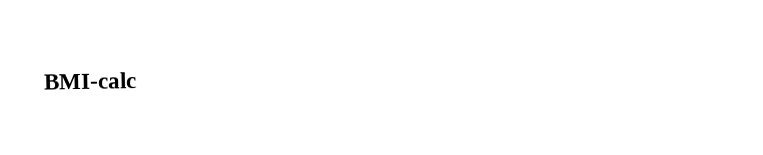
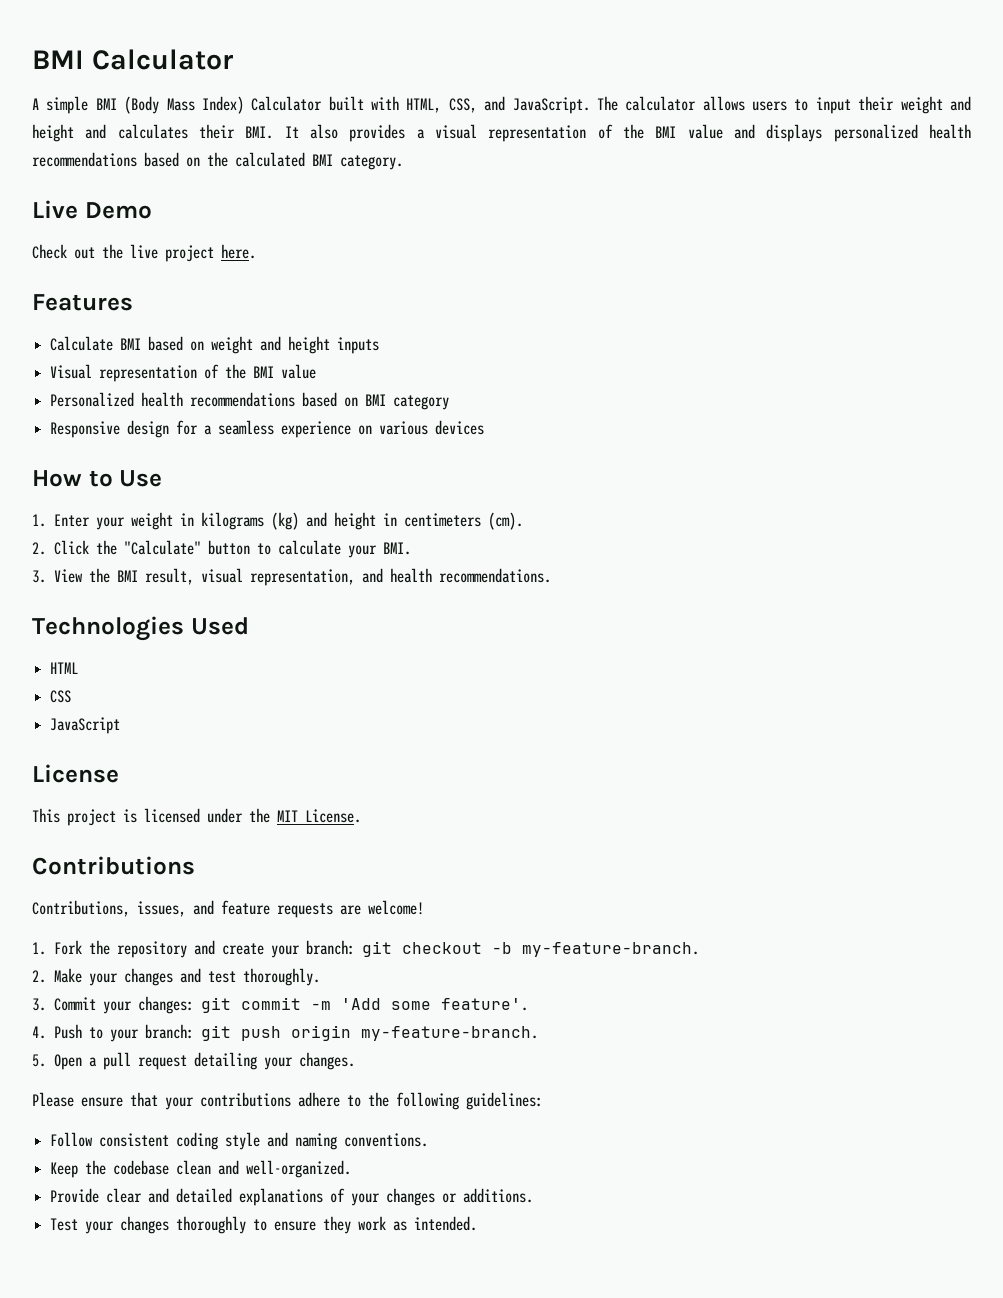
- BMI-calc
+ BMI Calculator
+ A simple BMI (Body Mass Index) Calculator built with HTML, CSS, and JavaScript. The calculator allows users to input their weight and height and calculates their BMI. It also provides a visual representation of the BMI value and displays personalized health recommendations based on the calculated BMI category.
+ Live Demo
+ Check out the live project here.
+ Features
+ Calculate BMI based on weight and height inputs
+ Visual representation of the BMI value
+ Personalized health recommendations based on BMI category
+ Responsive design for a seamless experience on various devices
+ How to Use
+ 1. Enter your weight in kilograms (kg) and height in centimeters (cm).
+ 2. Click the "Calculate" button to calculate your BMI.
+ 3. View the BMI result, visual representation, and health recommendations.
+ Technologies Used
+ HTML
+ CSS
+ JavaScript
+ License
+ This project is licensed under the MIT License.
+ Contributions
+ Contributions, issues, and feature requests are welcome!
+ 1. Fork the repository and create your branch: git checkout -b my-feature-branch.
+ 2. Make your changes and test thoroughly.
+ 3. Commit your changes: git commit -m 'Add some feature'.
+ 4. Push to your branch: git push origin my-feature-branch.
+ 5. Open a pull request detailing your changes.
+ Please ensure that your contributions adhere to the following guidelines:
+ Follow consistent coding style and naming conventions.
+ Keep the codebase clean and well-organized.
+ Provide clear and detailed explanations of your changes or additions.
+ Test your changes thoroughly to ensure they work as intended.

